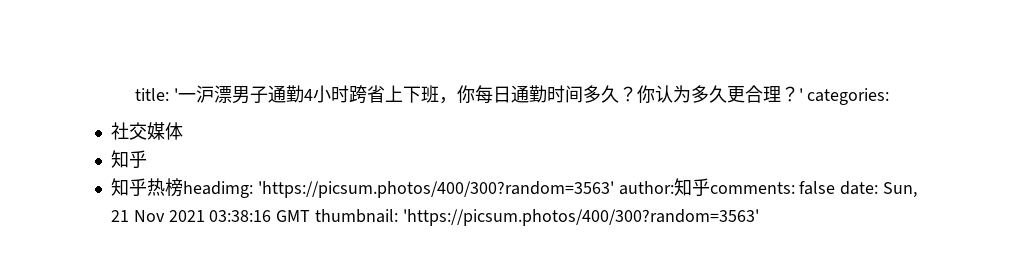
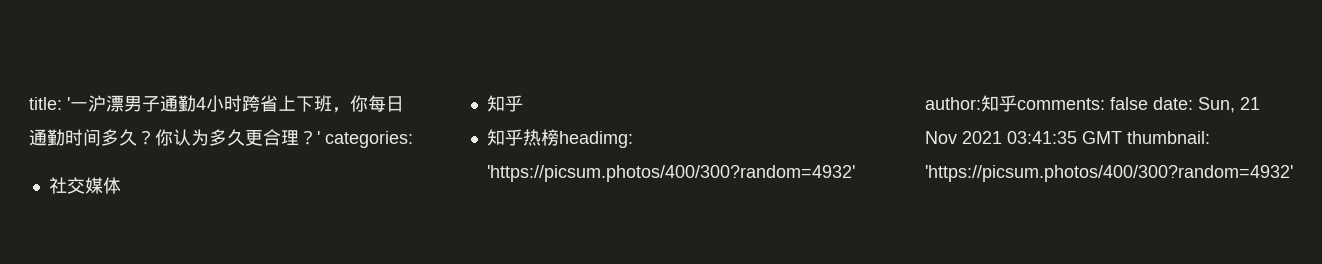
- 知乎热榜headimg: 'https://picsum.photos/400/300?random=3563' author:知乎comments: false date: Sun, 21 Nov 2021 03:38:16 GMT thumbnail: 'https://picsum.photos/400/300?random=3563'
+ 知乎热榜headimg: 'https://picsum.photos/400/300?random=4932' author:知乎comments: false date: Sun, 21 Nov 2021 03:41:35 GMT thumbnail: 'https://picsum.photos/400/300?random=4932'

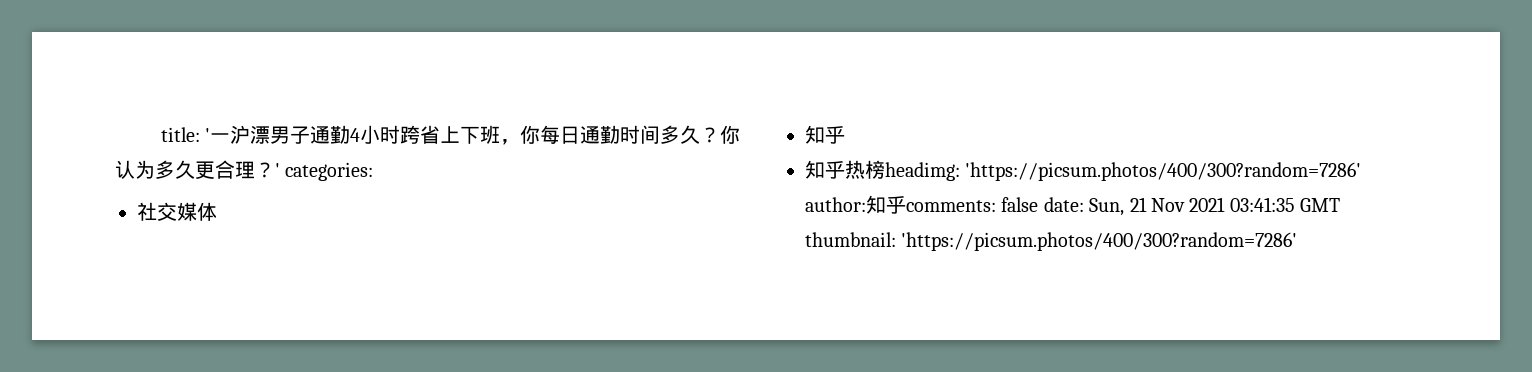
- 知乎热榜headimg: 'https://picsum.photos/400/300?random=4932' author:知乎comments: false date: Sun, 21 Nov 2021 03:41:35 GMT thumbnail: 'https://picsum.photos/400/300?random=4932'
+ 知乎热榜headimg: 'https://picsum.photos/400/300?random=7286' author:知乎comments: false date: Sun, 21 Nov 2021 03:41:35 GMT thumbnail: 'https://picsum.photos/400/300?random=7286'

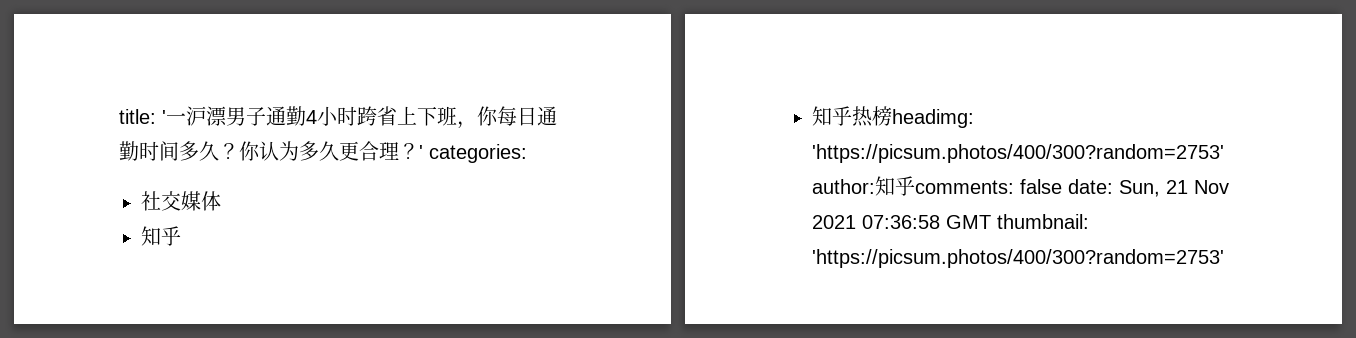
- 知乎热榜headimg: 'https://picsum.photos/400/300?random=7286' author:知乎comments: false date: Sun, 21 Nov 2021 03:41:35 GMT thumbnail: 'https://picsum.photos/400/300?random=7286'
+ 知乎热榜headimg: 'https://picsum.photos/400/300?random=2753' author:知乎comments: false date: Sun, 21 Nov 2021 07:36:58 GMT thumbnail: 'https://picsum.photos/400/300?random=2753'

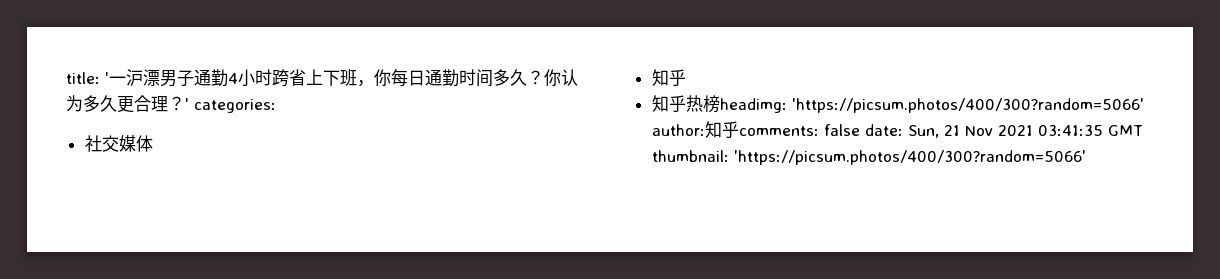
- 知乎热榜headimg: 'https://picsum.photos/400/300?random=2753' author:知乎comments: false date: Sun, 21 Nov 2021 07:36:58 GMT thumbnail: 'https://picsum.photos/400/300?random=2753'
+ 知乎热榜headimg: 'https://picsum.photos/400/300?random=5066' author:知乎comments: false date: Sun, 21 Nov 2021 03:41:35 GMT thumbnail: 'https://picsum.photos/400/300?random=5066'

